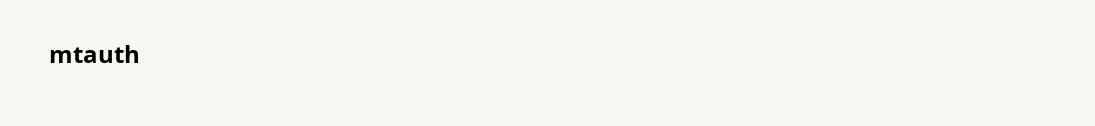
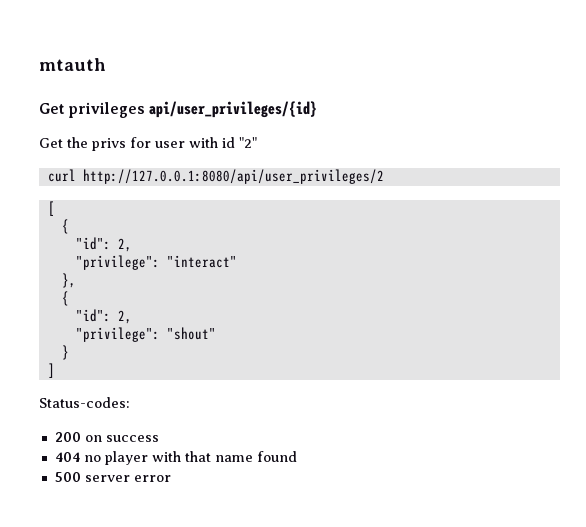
+ Get privileges api/user_privileges/{id}
+ Get the privs for user with id "2"
+ curl http://127.0.0.1:8080/api/user_privileges/2
+ [
+ {
+ "id": 2,
+ "privilege": "interact"
+ },
+ {
+ "id": 2,
+ "privilege": "shout"
+ }
+ ]
+ Status-codes:
+ 200 on success
+ 404 no player with that name found
+ 500 server error

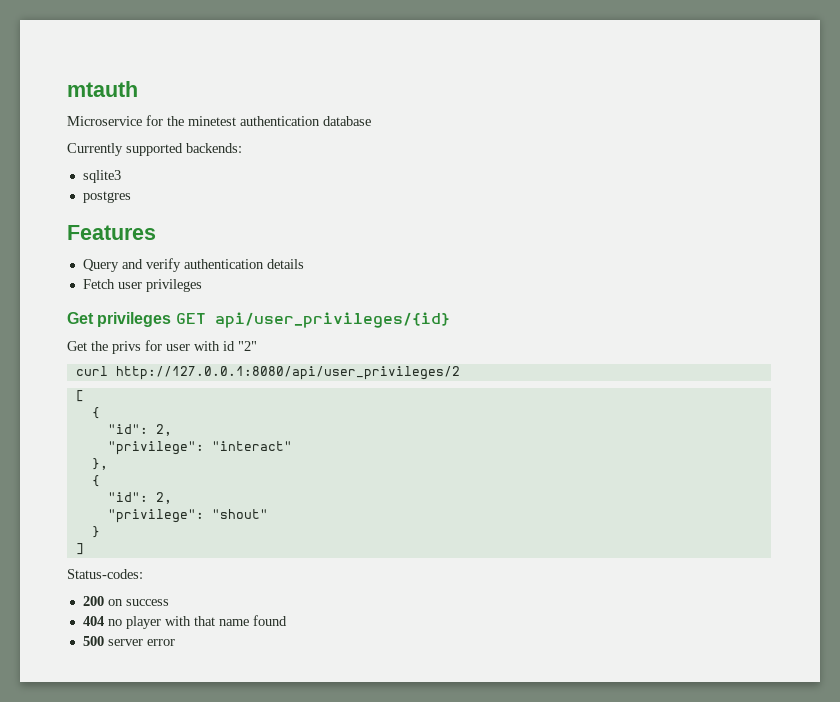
+ Microservice for the minetest authentication database
+ Currently supported backends:
+ sqlite3
+ postgres
+ Features
+ Query and verify authentication details
+ Fetch user privileges
- Get privileges api/user_privileges/{id}
+ Get privileges GET api/user_privileges/{id}

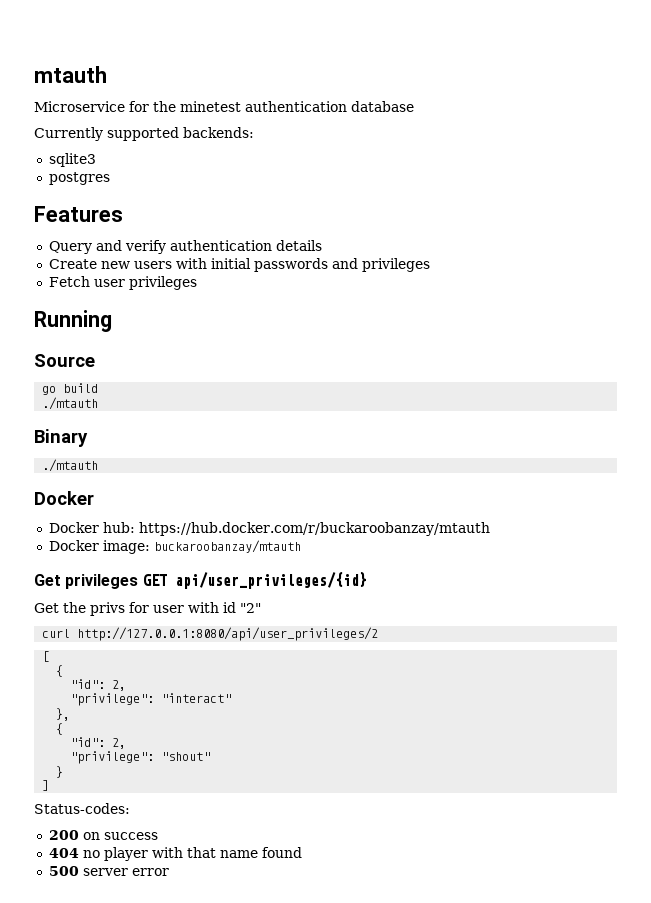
+ Create new users with initial passwords and privileges
  Fetch user privileges
+ Running
+ Source
+ go build
+ ./mtauth
+ Binary
+ ./mtauth
+ Docker
+ Docker hub: https://hub.docker.com/r/buckaroobanzay/mtauth
+ Docker image: buckaroobanzay/mtauth

